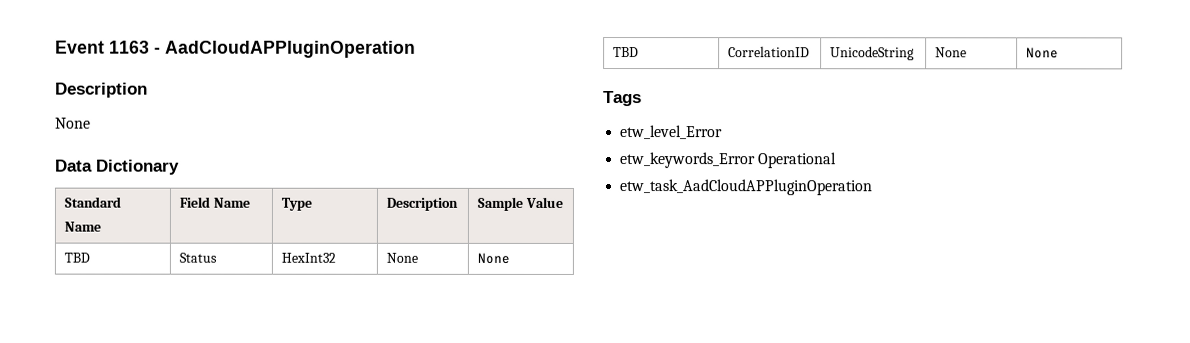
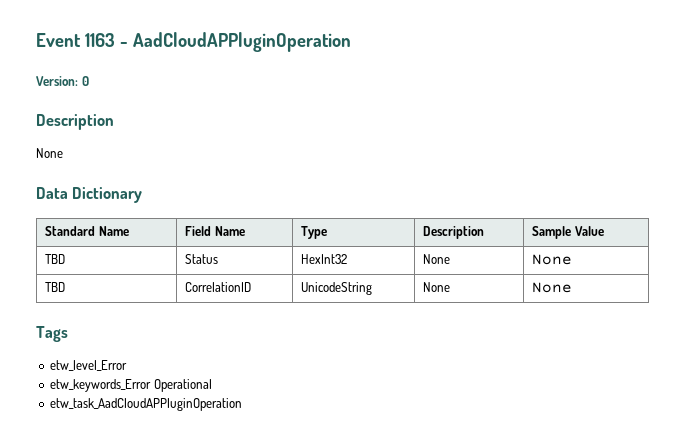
+ Version: 0

